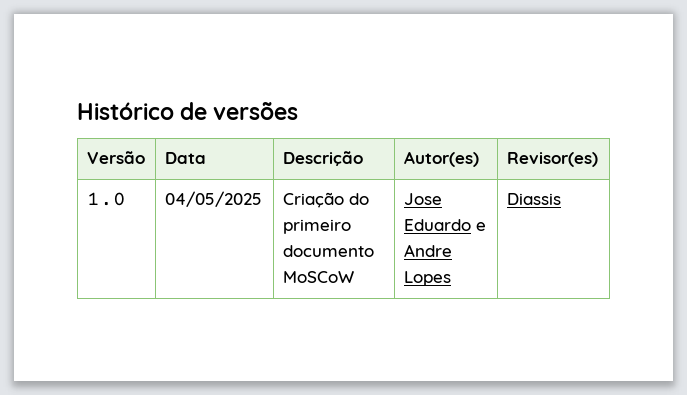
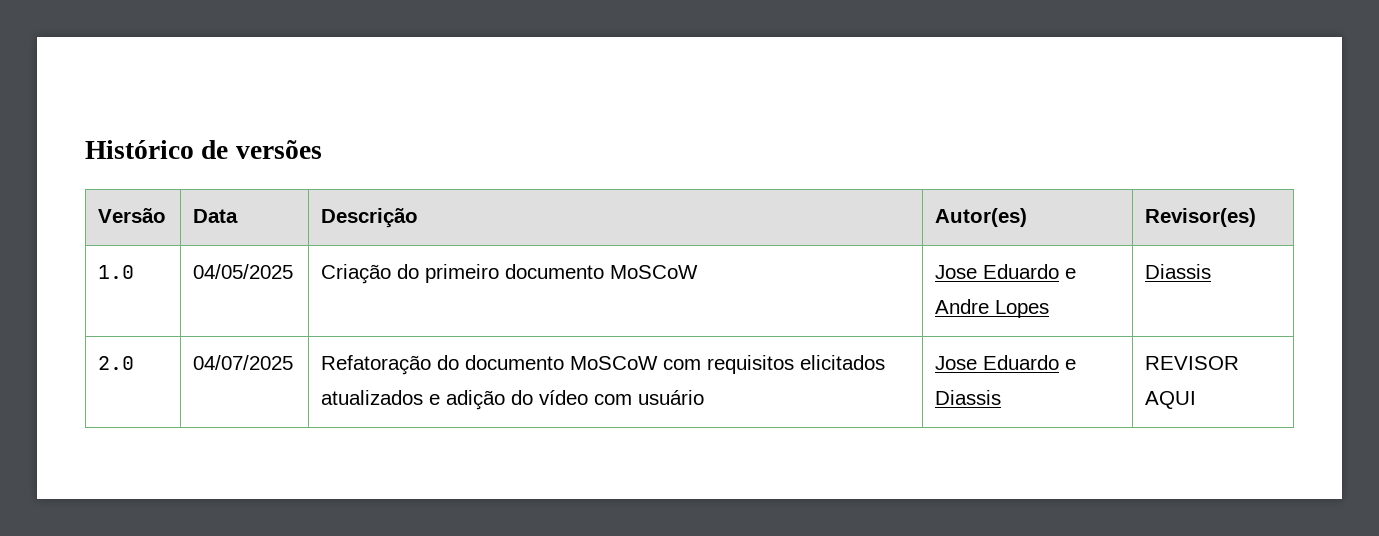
+ 2.0 | 04/07/2025 | Refatoração do documento MoSCoW com requisitos elicitados atualizados e adição do vídeo com usuário | Jose Eduardo e Diassis | REVISOR AQUI

